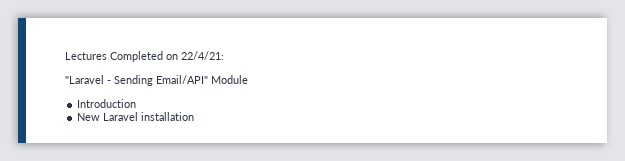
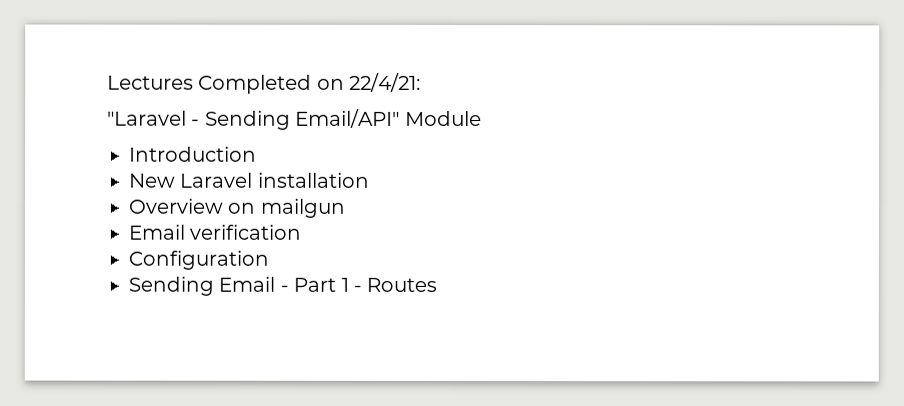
+ Overview on mailgun
+ Email verification
+ Configuration
+ Sending Email - Part 1 - Routes

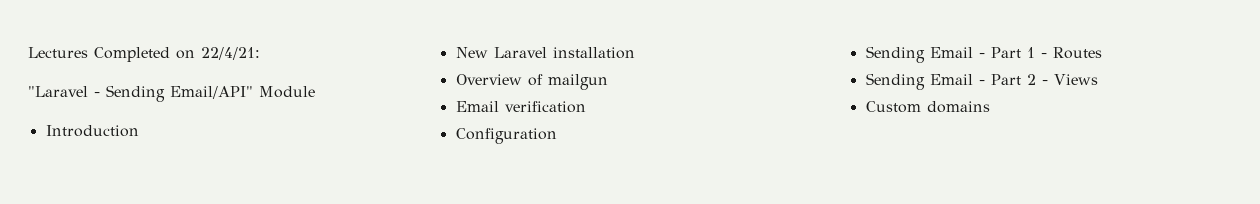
- Overview on mailgun
+ Overview of mailgun
+ Sending Email - Part 2 - Views
+ Custom domains

